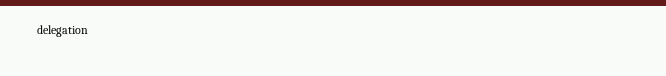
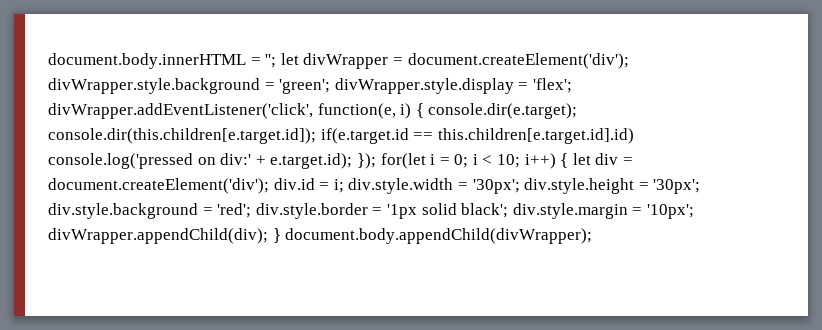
- delegation
+ document.body.innerHTML = ''; let divWrapper = document.createElement('div'); divWrapper.style.background = 'green'; divWrapper.style.display = 'flex'; divWrapper.addEventListener('click', function(e, i) { console.dir(e.target); console.dir(this.children[e.target.id]); if(e.target.id == this.children[e.target.id].id) console.log('pressed on div:' + e.target.id); }); for(let i = 0; i < 10; i++) { let div = document.createElement('div'); div.id = i; div.style.width = '30px'; div.style.height = '30px'; div.style.background = 'red'; div.style.border = '1px solid black'; div.style.margin = '10px'; divWrapper.appendChild(div); } document.body.appendChild(divWrapper);

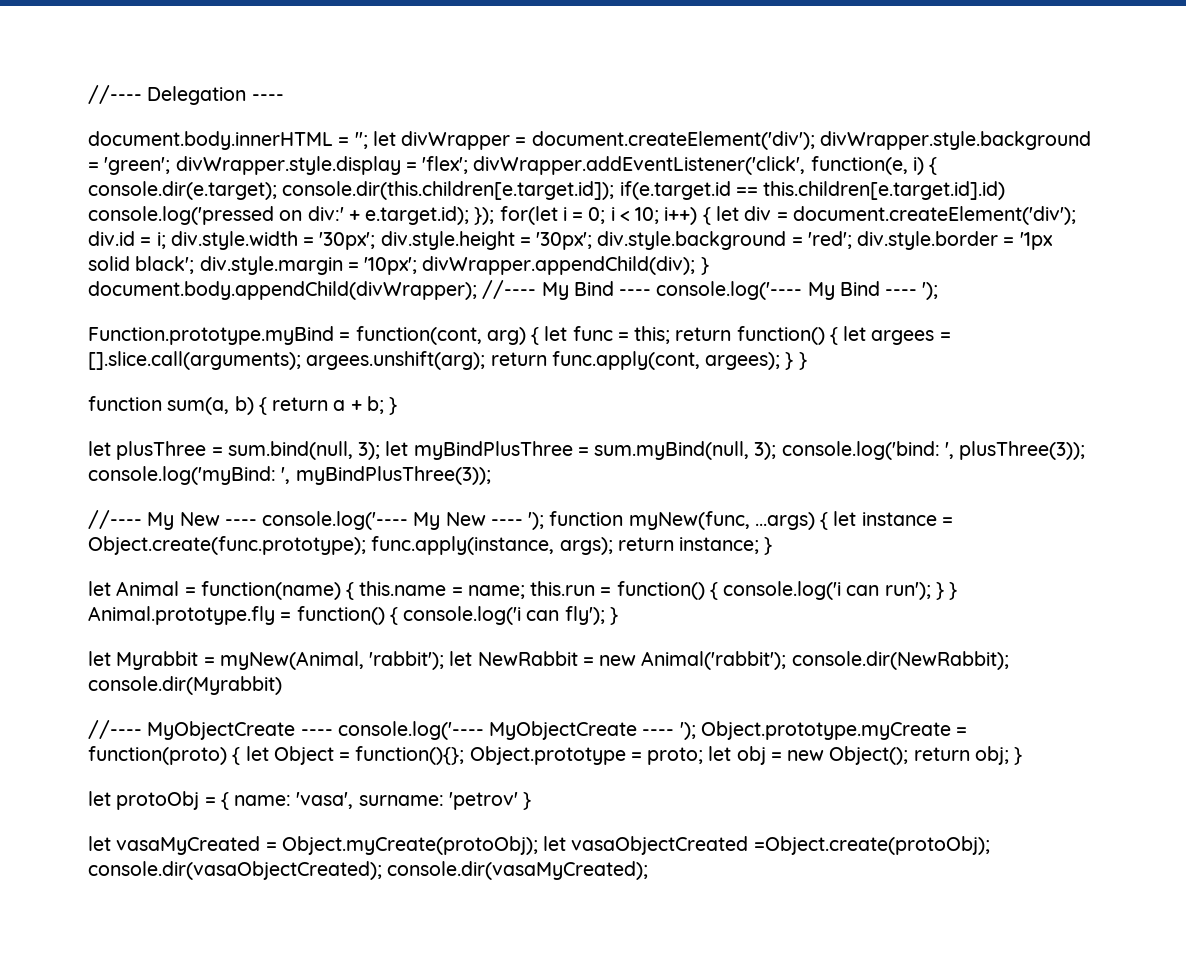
+ //---- Delegation ----
+ //---- My Bind ---- console.log('---- My Bind ---- ');
+ Function.prototype.myBind = function(cont, arg) { let func = this; return function() { let argees = [].slice.call(arguments); argees.unshift(arg); return func.apply(cont, argees); } }
+ function sum(a, b) { return a + b; }
+ let plusThree = sum.bind(null, 3); let myBindPlusThree = sum.myBind(null, 3); console.log('bind: ', plusThree(3)); console.log('myBind: ', myBindPlusThree(3));
+ //---- My New ---- console.log('---- My New ---- '); function myNew(func, ...args) { let instance = Object.create(func.prototype); func.apply(instance, args); return instance; }
+ let Animal = function(name) { this.name = name; this.run = function() { console.log('i can run'); } } Animal.prototype.fly = function() { console.log('i can fly'); }
+ let Myrabbit = myNew(Animal, 'rabbit'); let NewRabbit = new Animal('rabbit'); console.dir(NewRabbit); console.dir(Myrabbit)
+ //---- MyObjectCreate ---- console.log('---- MyObjectCreate ---- '); Object.prototype.myCreate = function(proto) { let Object = function(){}; Object.prototype = proto; let obj = new Object(); return obj; }
+ let protoObj = { name: 'vasa', surname: 'petrov' }
+ let vasaMyCreated = Object.myCreate(protoObj); let vasaObjectCreated =Object.create(protoObj); console.dir(vasaObjectCreated); console.dir(vasaMyCreated);

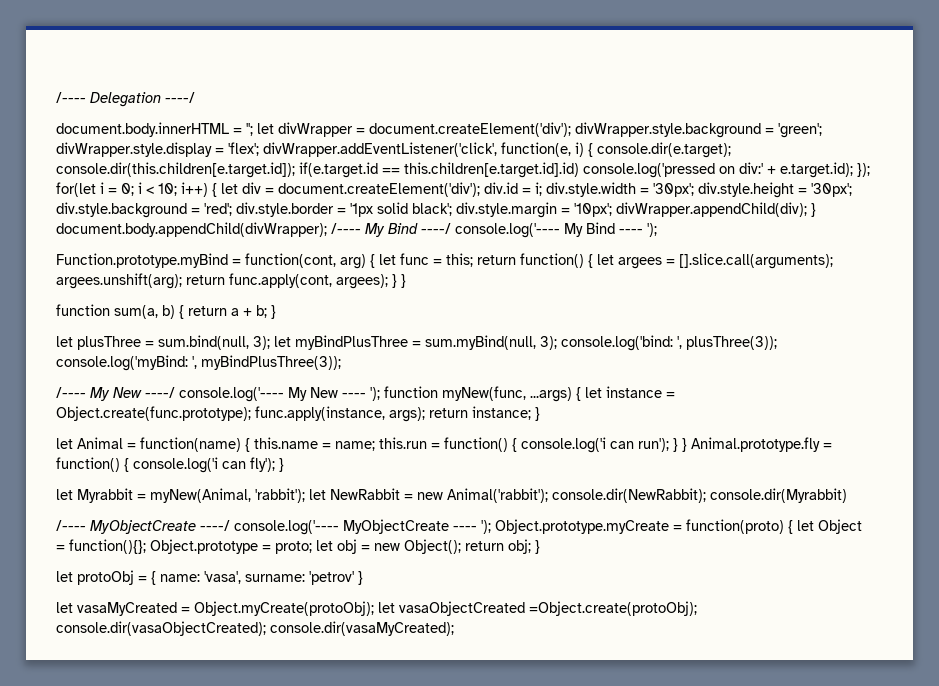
- //---- Delegation ----
+ /---- Delegation ----/
- //---- My Bind ---- console.log('---- My Bind ---- ');
+ /---- My Bind ----/ console.log('---- My Bind ---- ');
- //---- My New ---- console.log('---- My New ---- '); function myNew(func, ...args) { let instance = Object.create(func.prototype); func.apply(instance, args); return instance; }
+ /---- My New ----/ console.log('---- My New ---- '); function myNew(func, ...args) { let instance = Object.create(func.prototype); func.apply(instance, args); return instance; }
- //---- MyObjectCreate ---- console.log('---- MyObjectCreate ---- '); Object.prototype.myCreate = function(proto) { let Object = function(){}; Object.prototype = proto; let obj = new Object(); return obj; }
+ /---- MyObjectCreate ----/ console.log('---- MyObjectCreate ---- '); Object.prototype.myCreate = function(proto) { let Object = function(){}; Object.prototype = proto; let obj = new Object(); return obj; }

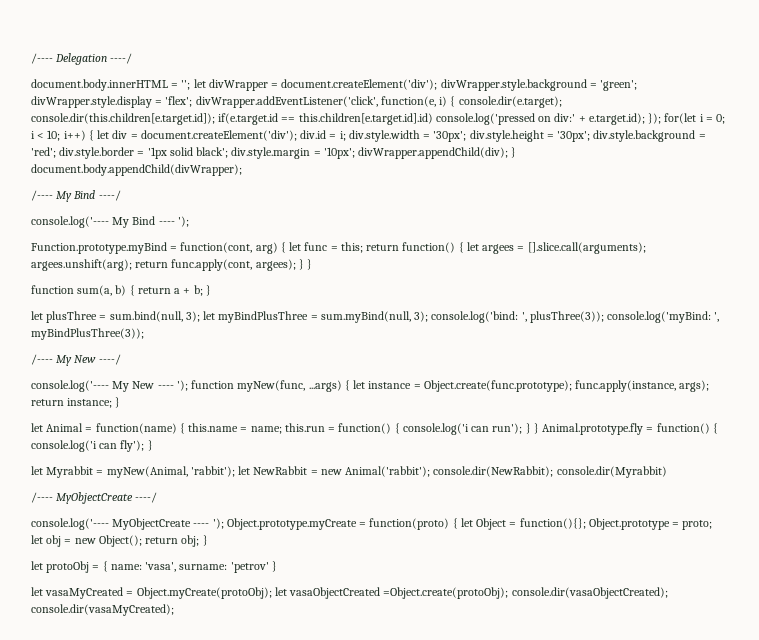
- } document.body.appendChild(divWrapper); /---- My Bind ----/ console.log('---- My Bind ---- ');
+ } document.body.appendChild(divWrapper);
+ /---- My Bind ----/
+ console.log('---- My Bind ---- ');
- /---- My New ----/ console.log('---- My New ---- '); function myNew(func, ...args) { let instance = Object.create(func.prototype); func.apply(instance, args); return instance; }
+ /---- My New ----/
+ console.log('---- My New ---- '); function myNew(func, ...args) { let instance = Object.create(func.prototype); func.apply(instance, args); return instance; }
- /---- MyObjectCreate ----/ console.log('---- MyObjectCreate ---- '); Object.prototype.myCreate = function(proto) { let Object = function(){}; Object.prototype = proto; let obj = new Object(); return obj; }
+ /---- MyObjectCreate ----/
+ console.log('---- MyObjectCreate ---- '); Object.prototype.myCreate = function(proto) { let Object = function(){}; Object.prototype = proto; let obj = new Object(); return obj; }

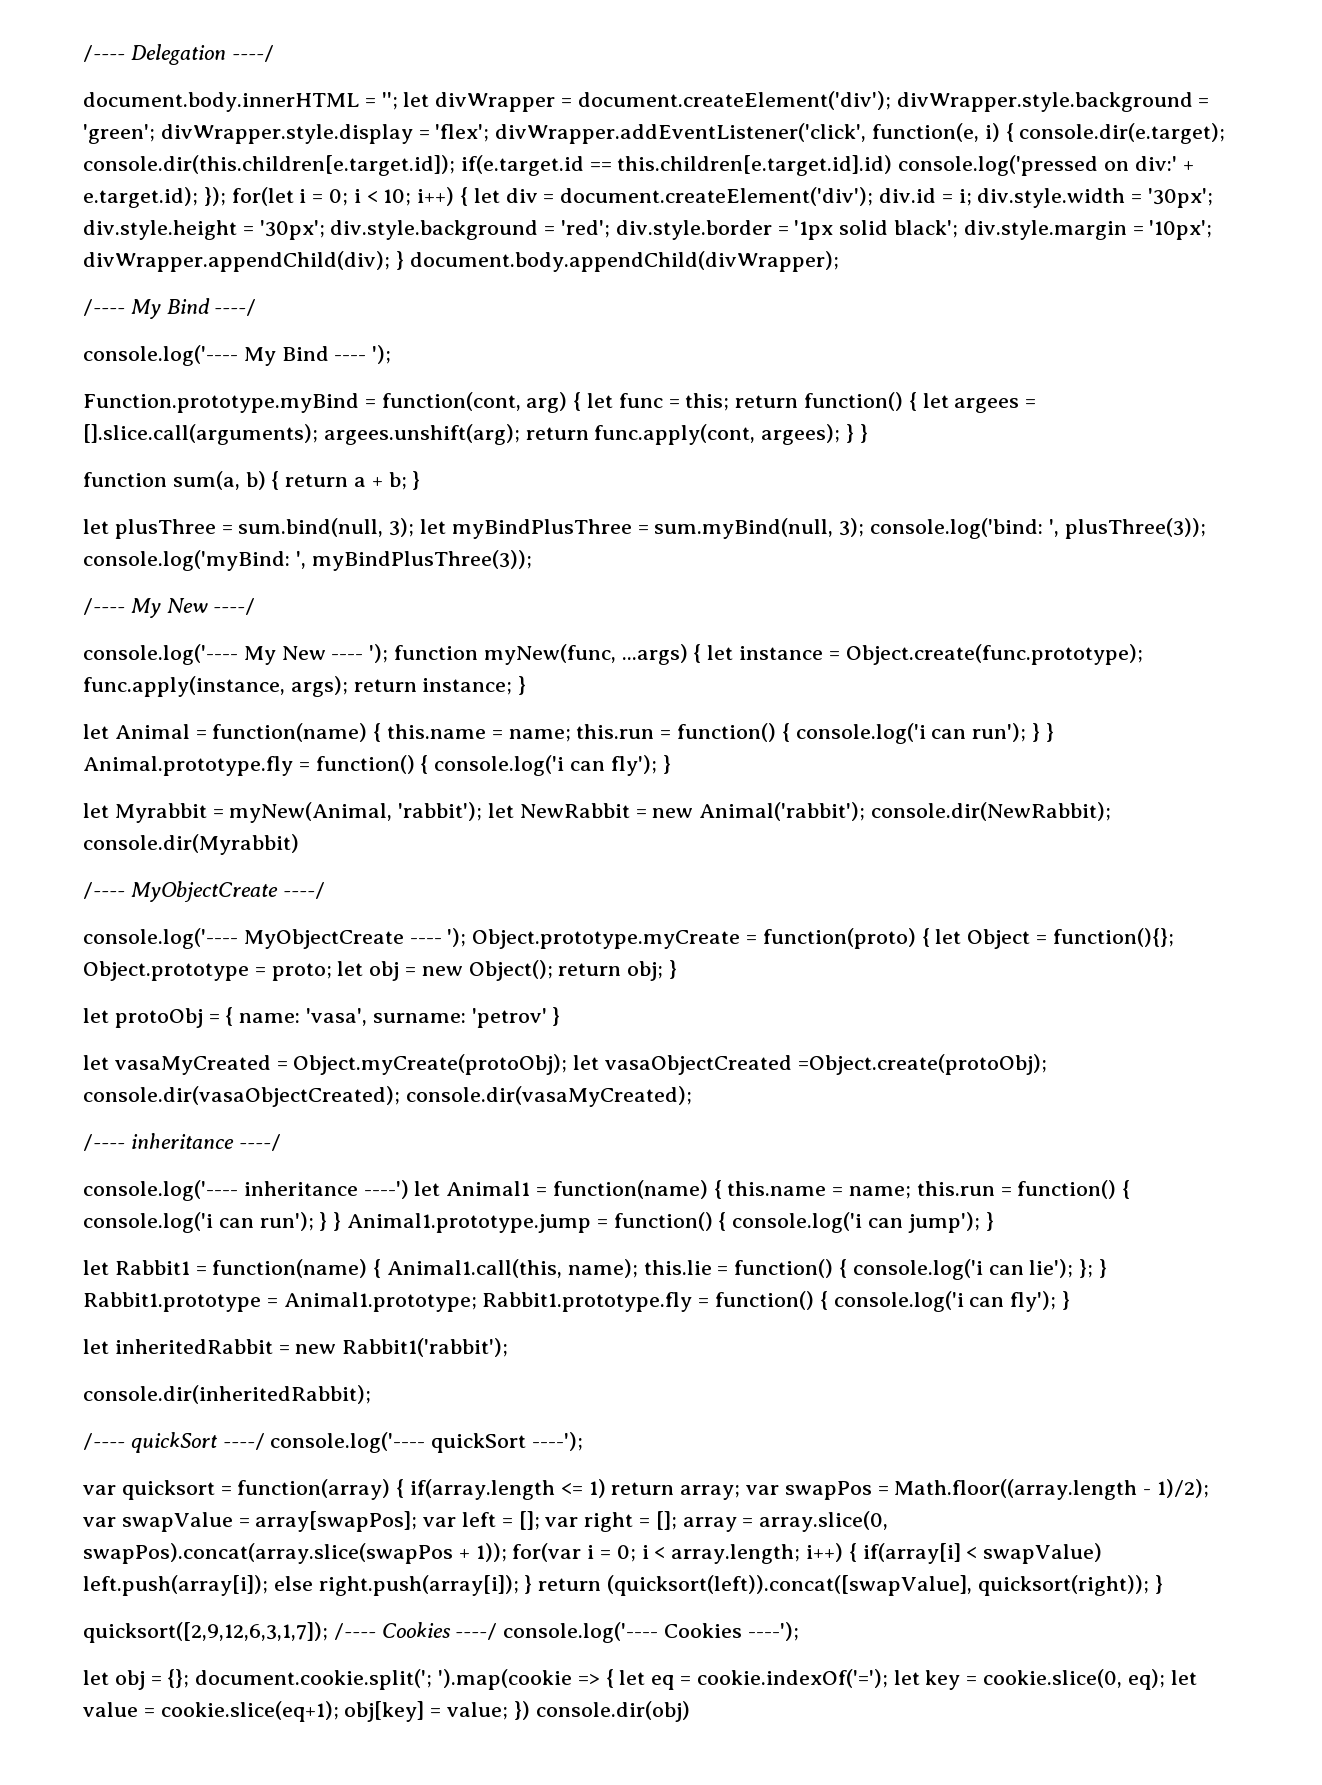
+ /---- inheritance ----/
+ console.log('---- inheritance ----') let Animal1 = function(name) { this.name = name; this.run = function() { console.log('i can run'); } } Animal1.prototype.jump = function() { console.log('i can jump'); }
+ let Rabbit1 = function(name) { Animal1.call(this, name); this.lie = function() { console.log('i can lie'); }; } Rabbit1.prototype = Animal1.prototype; Rabbit1.prototype.fly = function() { console.log('i can fly'); }
+ let inheritedRabbit = new Rabbit1('rabbit');
+ console.dir(inheritedRabbit);
+ /---- quickSort ----/ console.log('---- quickSort ----');
+ var quicksort = function(array) { if(array.length <= 1) return array; var swapPos = Math.floor((array.length - 1)/2); var swapValue = array[swapPos]; var left = []; var right = []; array = array.slice(0, swapPos).concat(array.slice(swapPos + 1)); for(var i = 0; i < array.length; i++) { if(array[i] < swapValue) left.push(array[i]); else right.push(array[i]); } return (quicksort(left)).concat([swapValue], quicksort(right)); }
+ quicksort([2,9,12,6,3,1,7]); /---- Cookies ----/ console.log('---- Cookies ----');
+ let obj = {}; document.cookie.split('; ').map(cookie => { let eq = cookie.indexOf('='); let key = cookie.slice(0, eq); let value = cookie.slice(eq+1); obj[key] = value; }) console.dir(obj)

